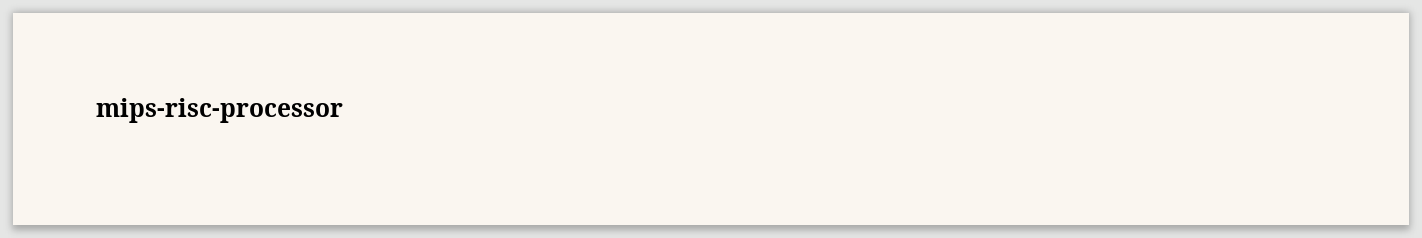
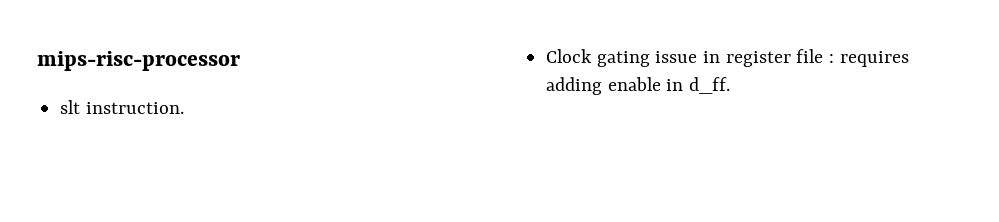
+ slt instruction.
+ Clock gating issue in register file : requires adding enable in d_ff.

